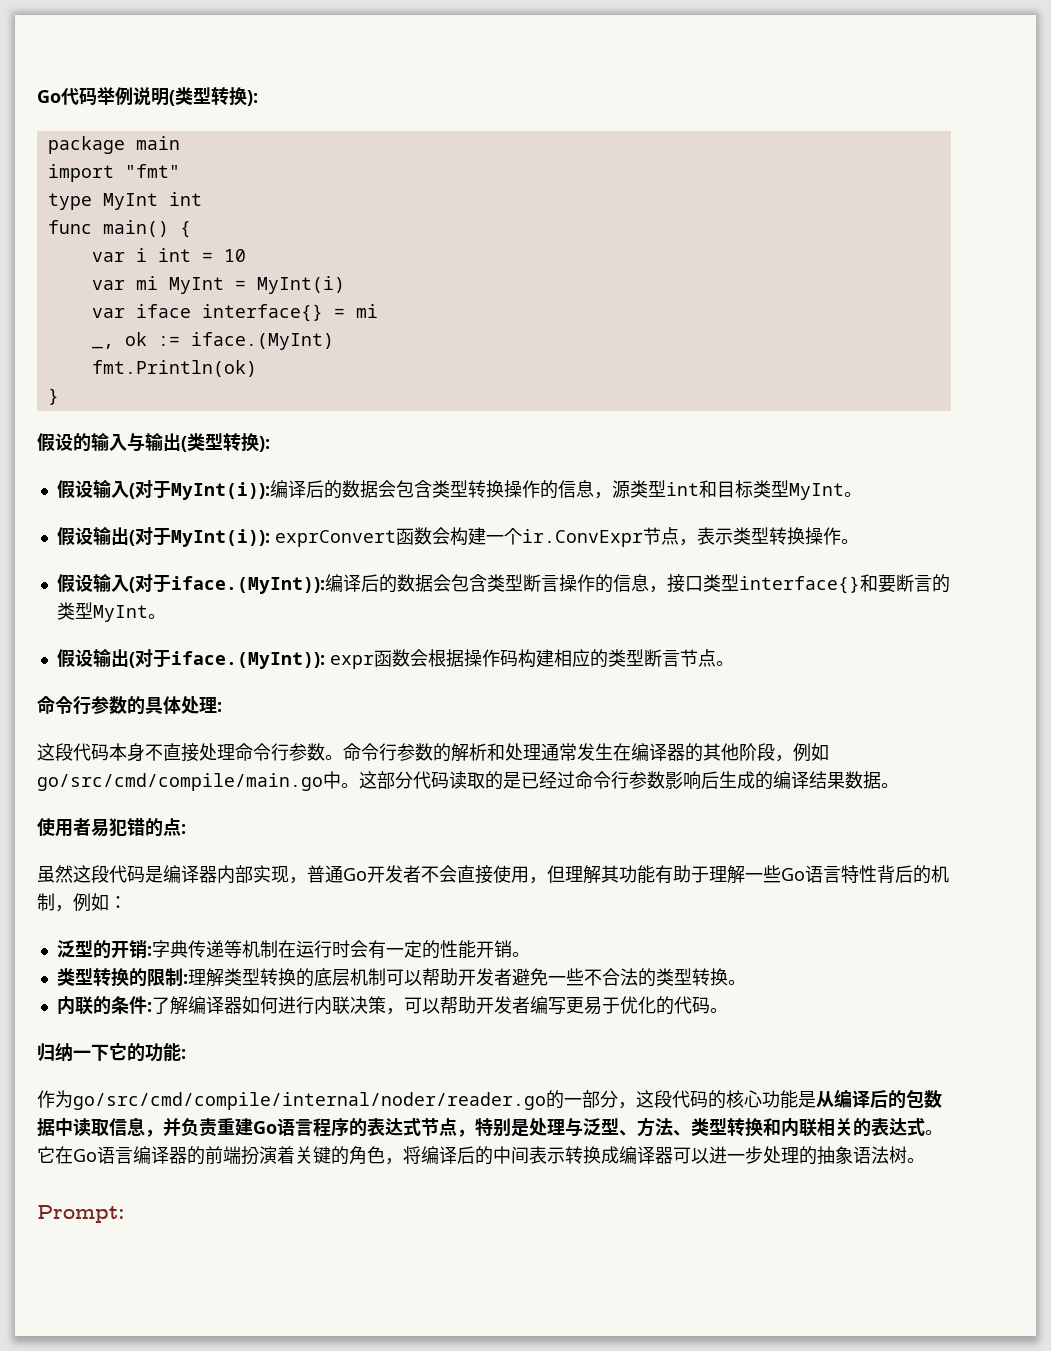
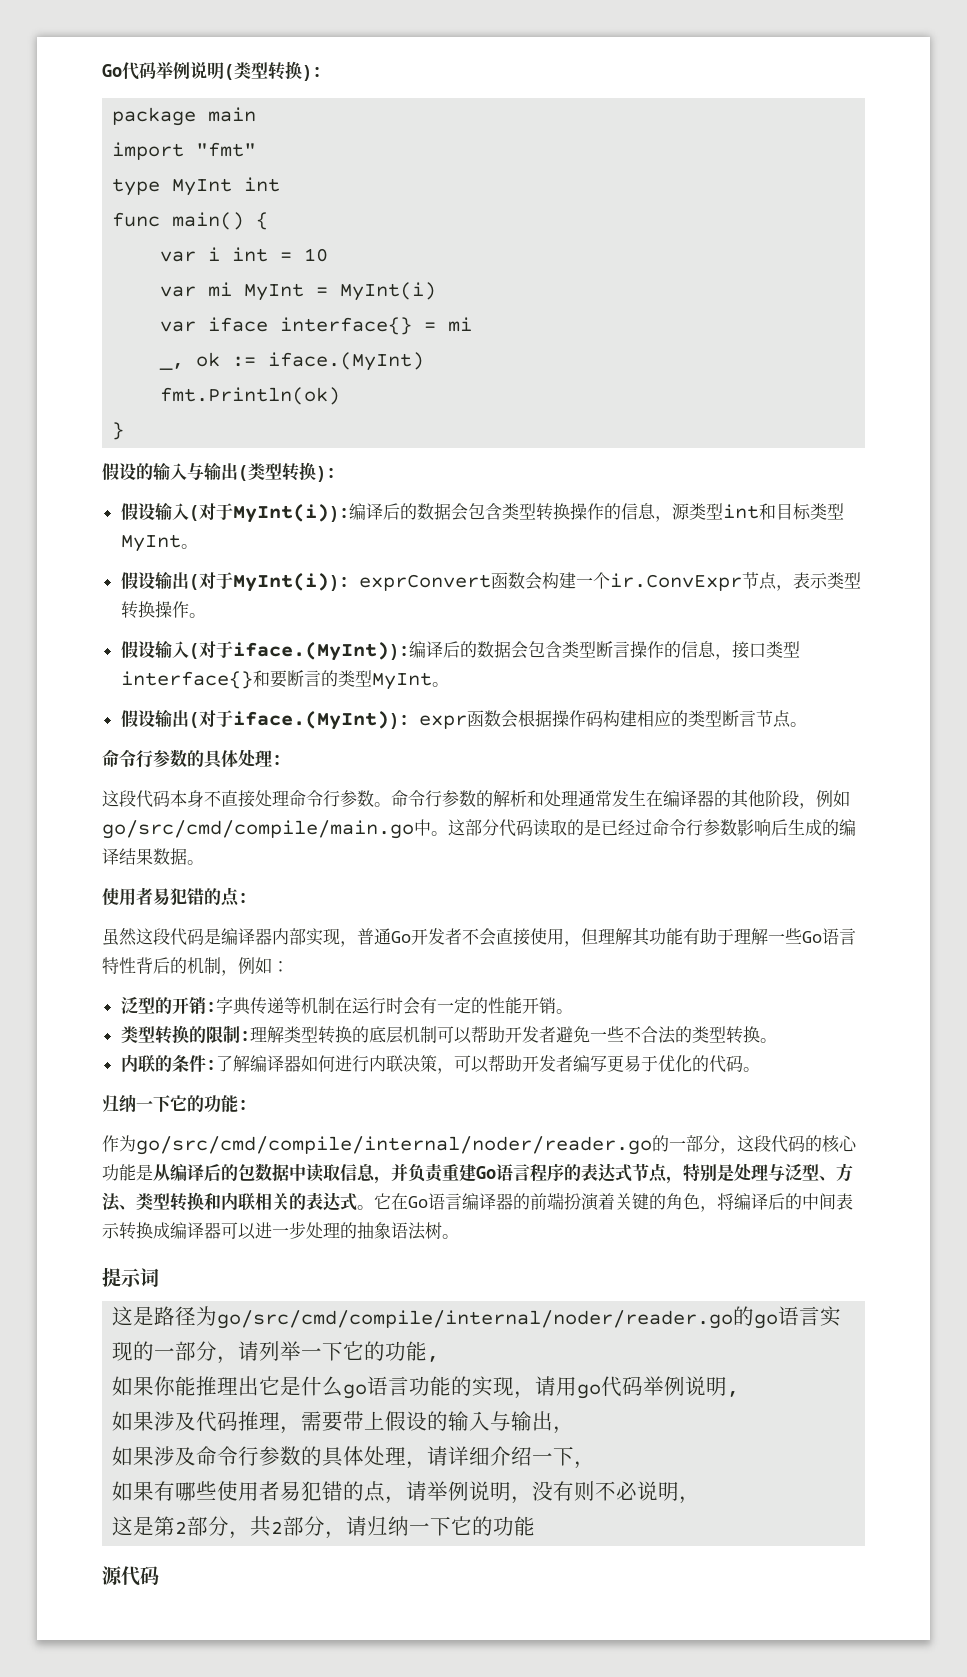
- Prompt:
+ 提示词
+ 这是路径为go/src/cmd/compile/internal/noder/reader.go的go语言实现的一部分，请列举一下它的功能,
+ 如果你能推理出它是什么go语言功能的实现，请用go代码举例说明,
+ 如果涉及代码推理，需要带上假设的输入与输出，
+ 如果涉及命令行参数的具体处理，请详细介绍一下，
+ 如果有哪些使用者易犯错的点，请举例说明，没有则不必说明，
+ 这是第2部分，共2部分，请归纳一下它的功能
+ 源代码

